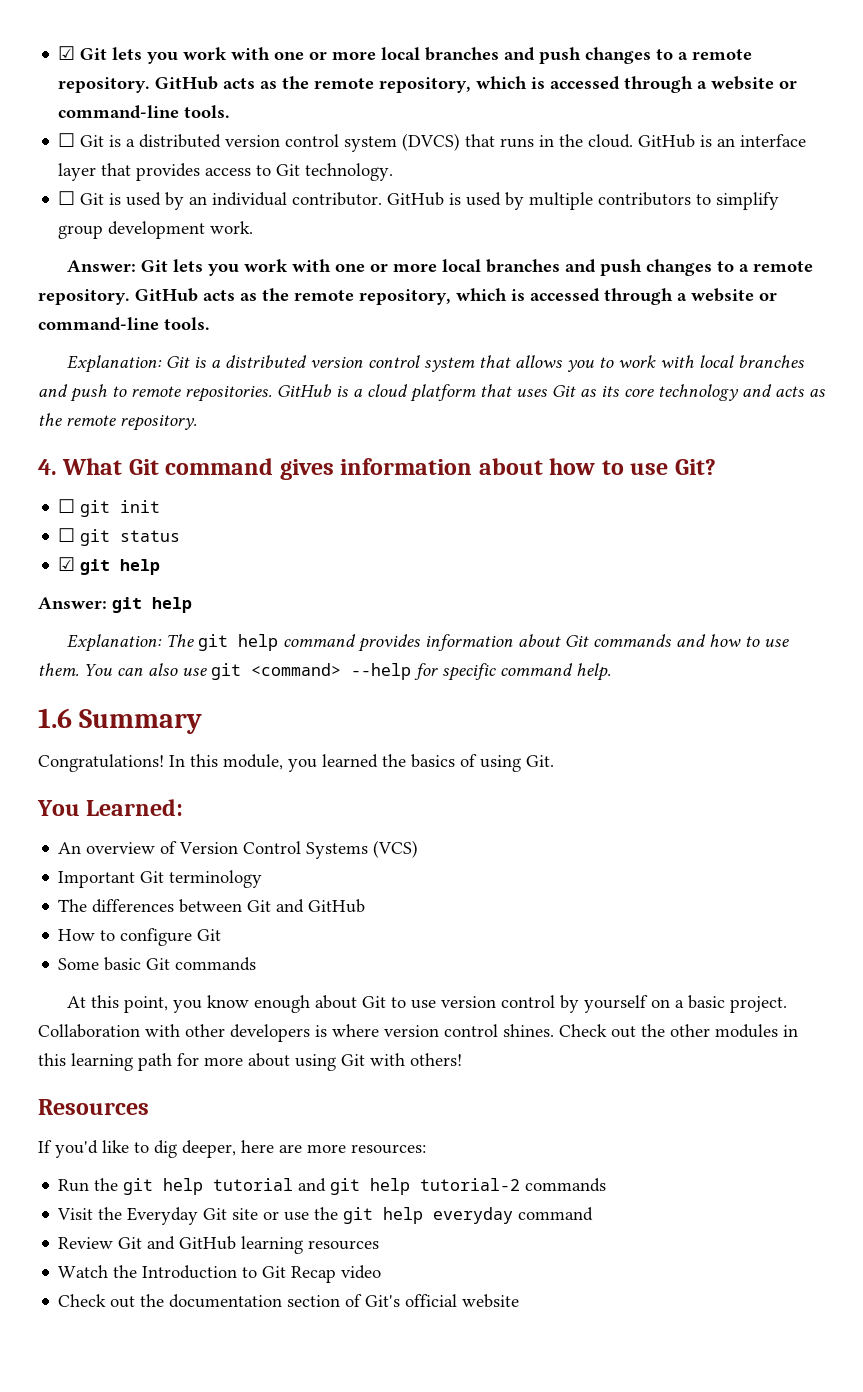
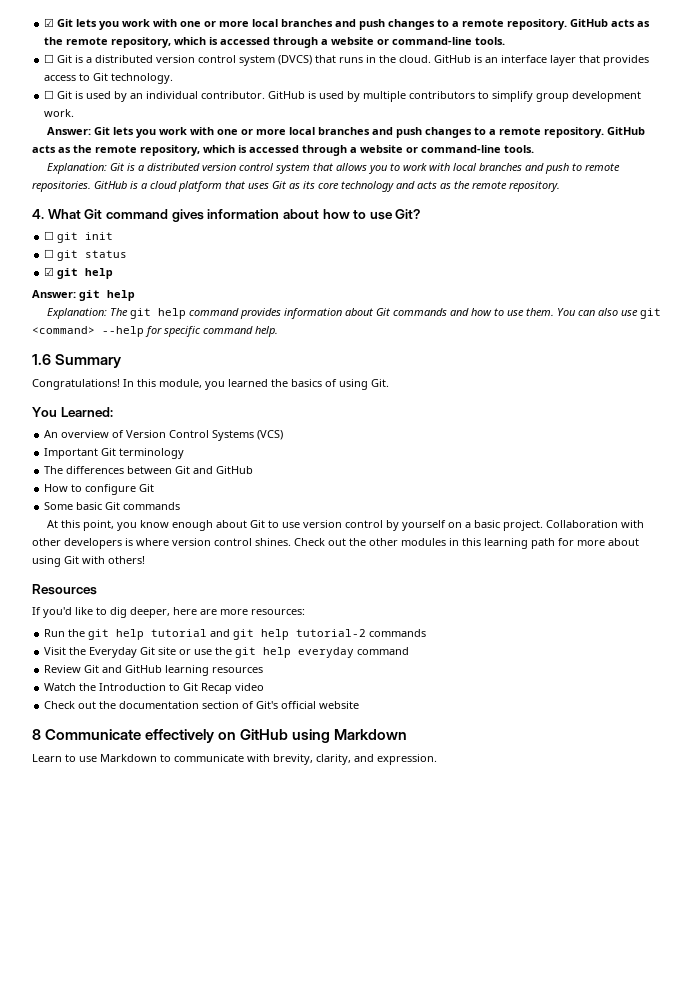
+ 8 Communicate effectively on GitHub using Markdown
+ Learn to use Markdown to communicate with brevity, clarity, and expression.

